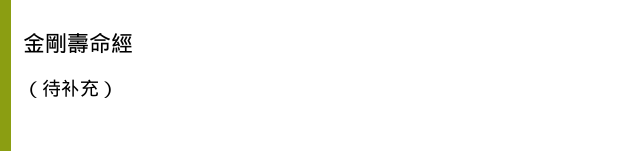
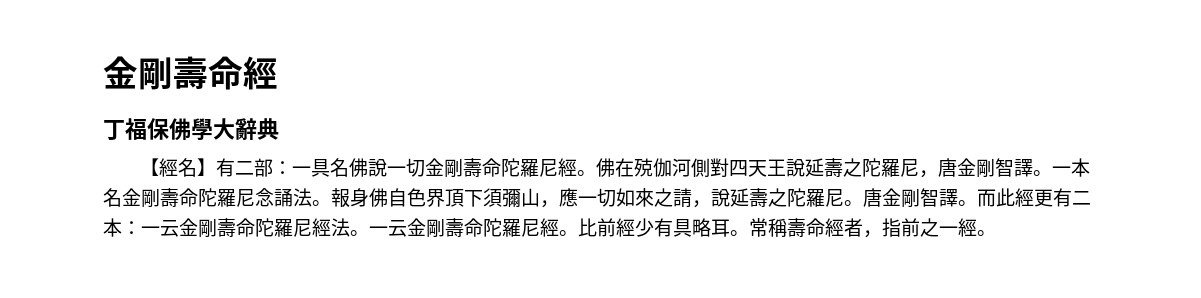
- （待补充）
+ 丁福保佛學大辭典
+ 【經名】有二部：一具名佛說一切金剛壽命陀羅尼經。佛在殑伽河側對四天王說延壽之陀羅尼，唐金剛智譯。一本名金剛壽命陀羅尼念誦法。報身佛自色界頂下須彌山，應一切如來之請，說延壽之陀羅尼。唐金剛智譯。而此經更有二本：一云金剛壽命陀羅尼經法。一云金剛壽命陀羅尼經。比前經少有具略耳。常稱壽命經者，指前之一經。

